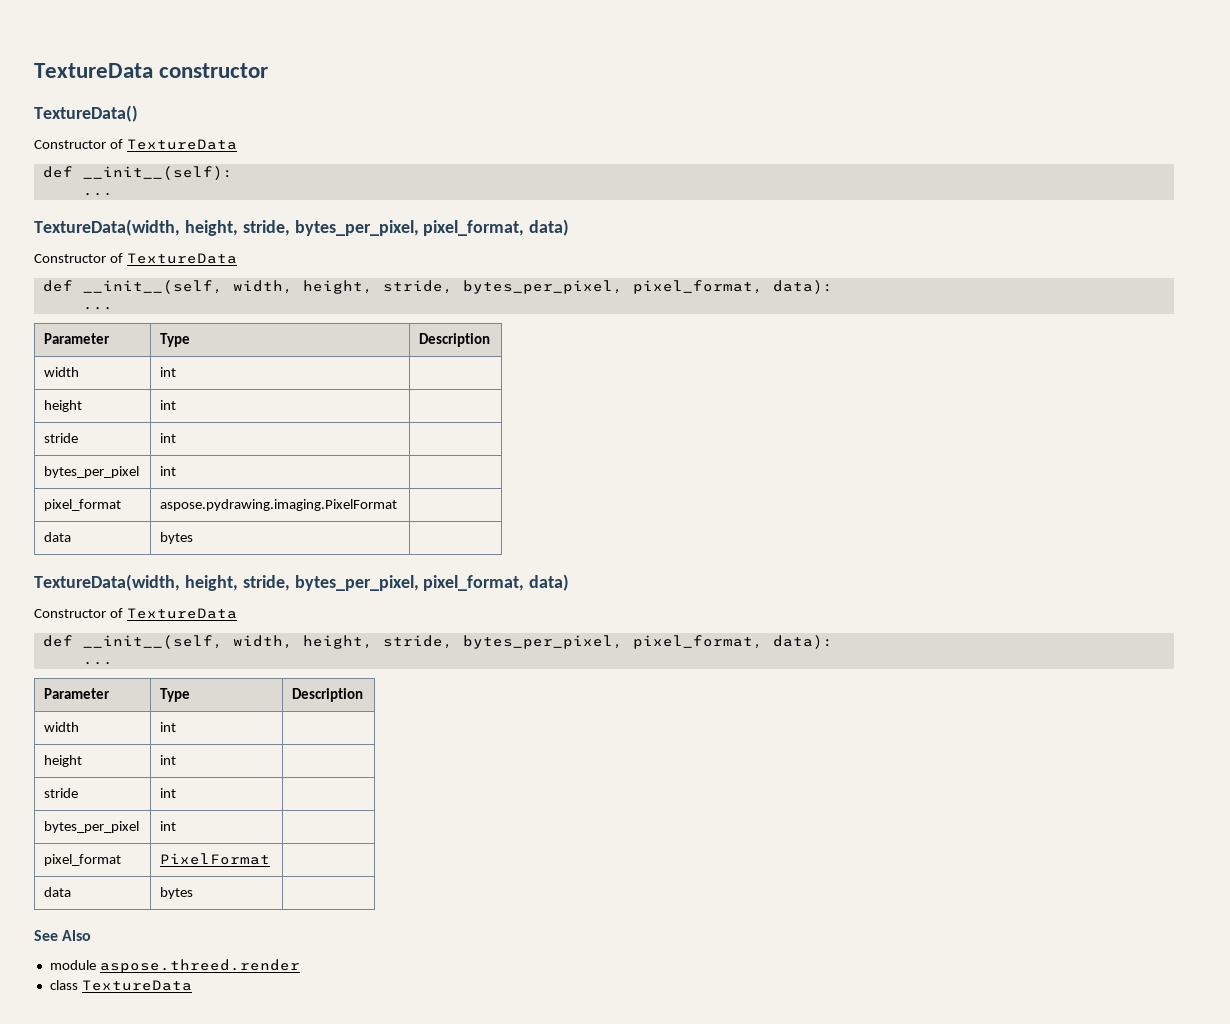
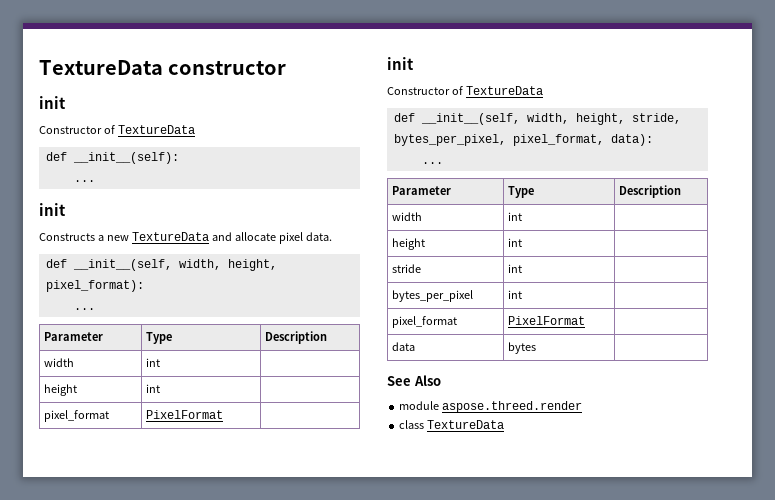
  TextureData constructor
- TextureData()
+ init
  def __init__(self):
  ...
- TextureData(width, height, stride, bytes_per_pixel, pixel_format, data)
- Constructor of TextureData
- def __init__(self, width, height, stride, bytes_per_pixel, pixel_format, data):
+ init
+ Constructs a new TextureData and allocate pixel data.
+ def __init__(self, width, height, pixel_format):
  ...
  Parameter | Type | Description
  width | int |
  height | int |
- stride | int |
- bytes_per_pixel | int |
- pixel_format | aspose.pydrawing.imaging.PixelFormat |
- data | bytes |
- TextureData(width, height, stride, bytes_per_pixel, pixel_format, data)
+ pixel_format | PixelFormat |
+ init

